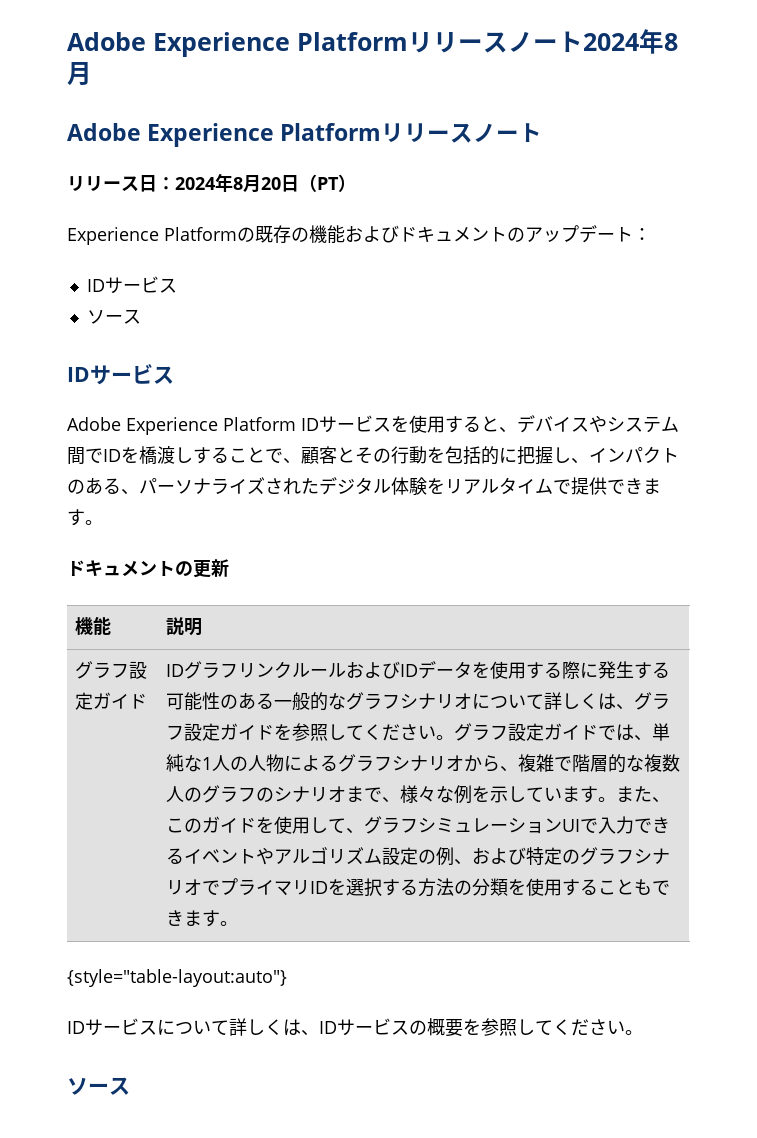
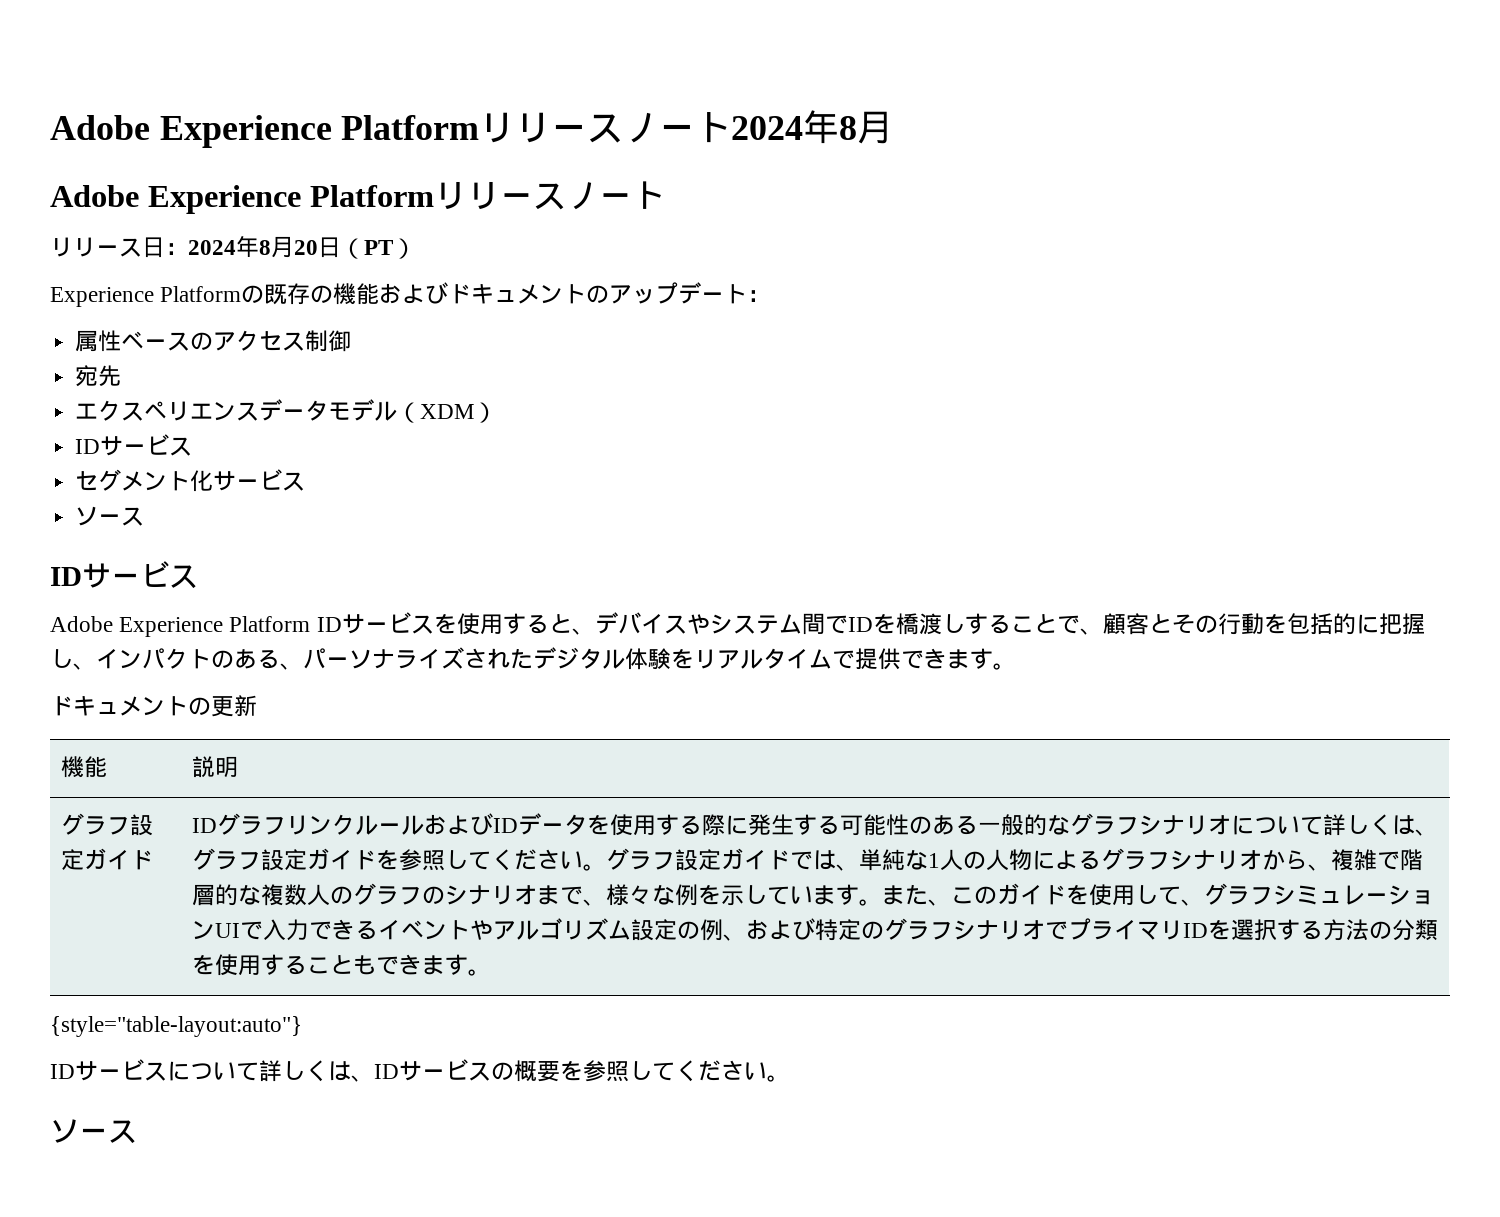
  Experience Platformの既存の機能およびドキュメントのアップデート：
+ 属性ベースのアクセス制御
+ 宛先
+ エクスペリエンスデータモデル（XDM）
  IDサービス
+ セグメント化サービス

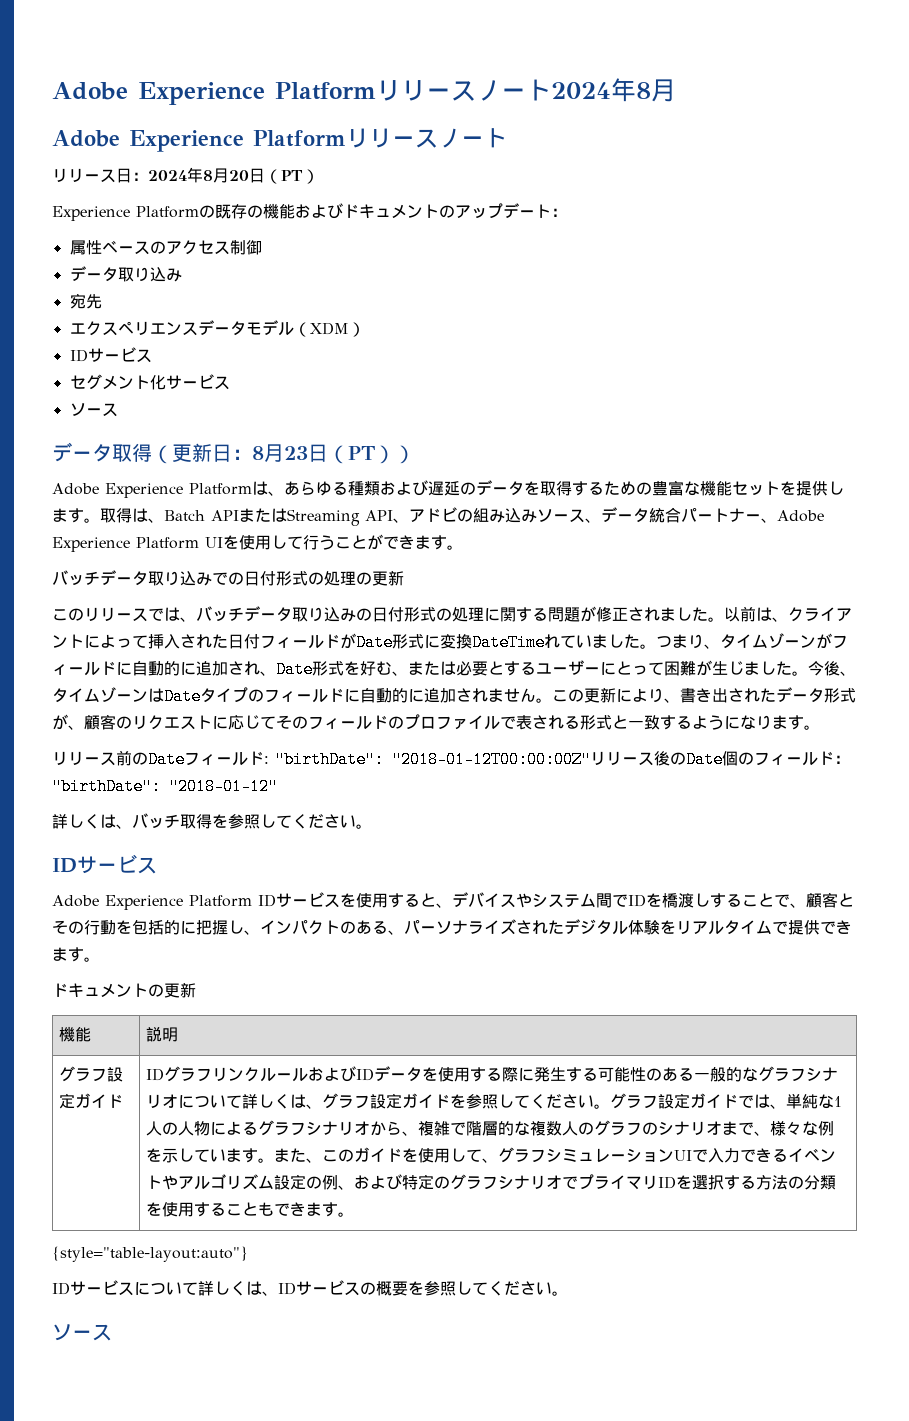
  属性ベースのアクセス制御
+ データ取り込み
+ データ取得（更新日：8月23日（PT））
+ Adobe Experience Platformは、あらゆる種類および遅延のデータを取得するための豊富な機能セットを提供します。取得は、Batch APIまたはStreaming API、アドビの組み込みソース、データ統合パートナー、Adobe Experience Platform UIを使用して行うことができます。
+ バッチデータ取り込みでの日付形式の処理の更新
+ このリリースでは、バッチデータ取り込みの日付形式の処理に関する問題が修正されました。以前は、クライアントによって挿入された日付フィールドがDate形式に変換DateTimeれていました。つまり、タイムゾーンがフィールドに自動的に追加され、Date形式を好む、または必要とするユーザーにとって困難が生じました。今後、タイムゾーンはDateタイプのフィールドに自動的に追加されません。この更新により、書き出されたデータ形式が、顧客のリクエストに応じてそのフィールドのプロファイルで表される形式と一致するようになります。
+ リリース前のDateフィールド: "birthDate": "2018-01-12T00:00:00Z"リリース後のDate個のフィールド："birthDate": "2018-01-12"
+ 詳しくは、バッチ取得を参照してください。

